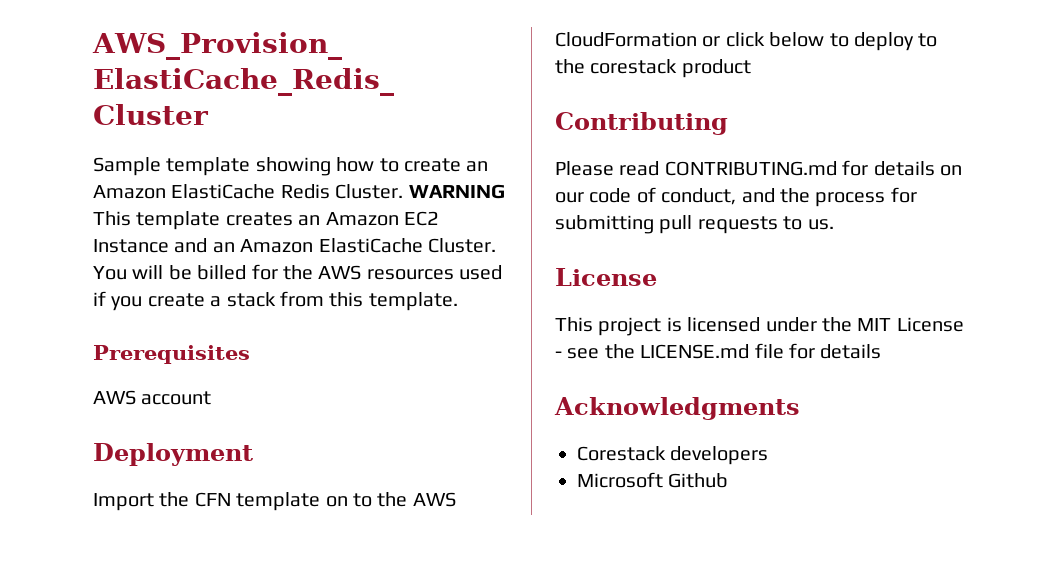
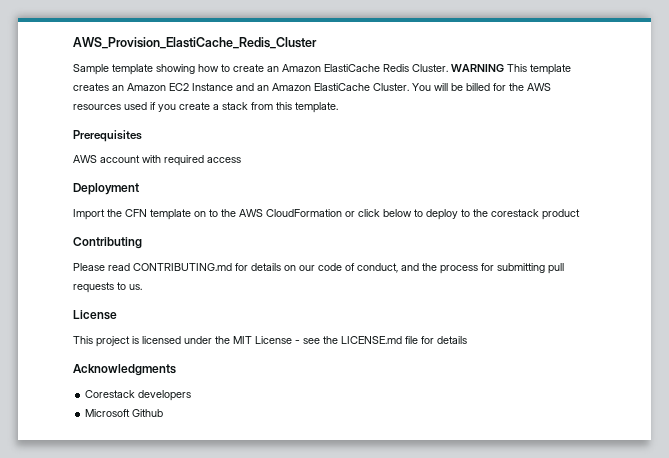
- AWS account
+ AWS account with required access

